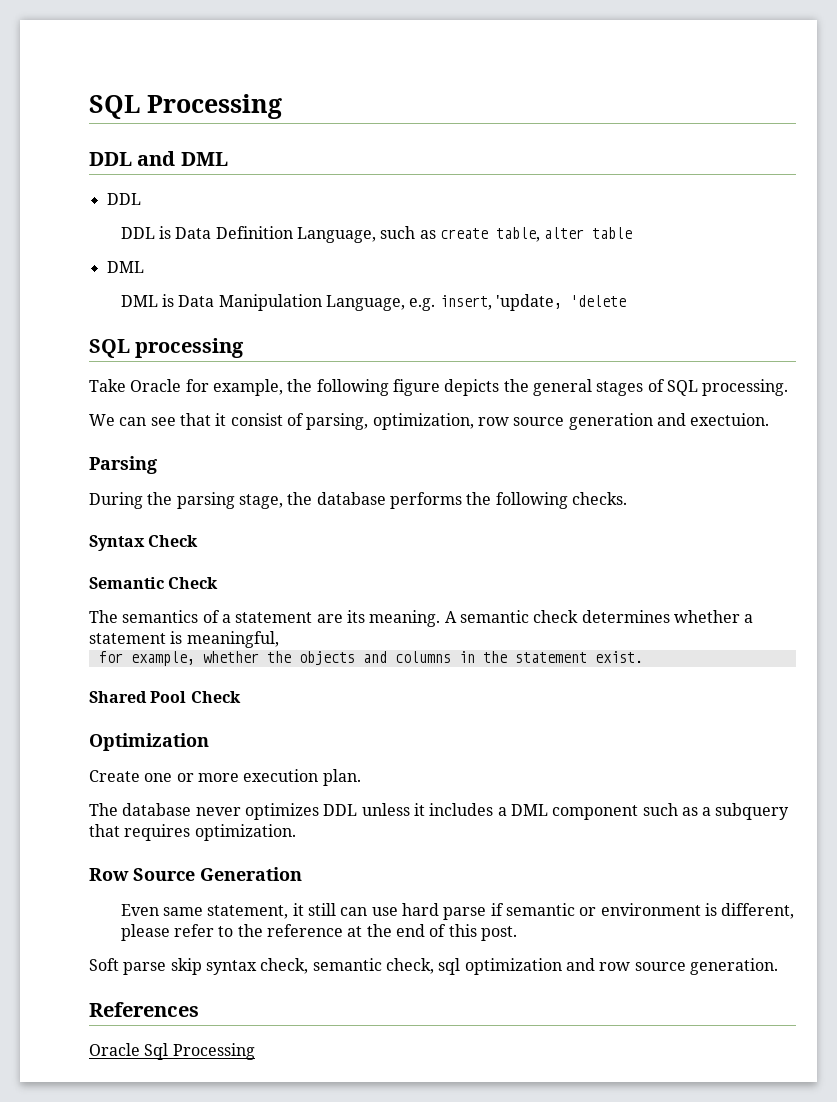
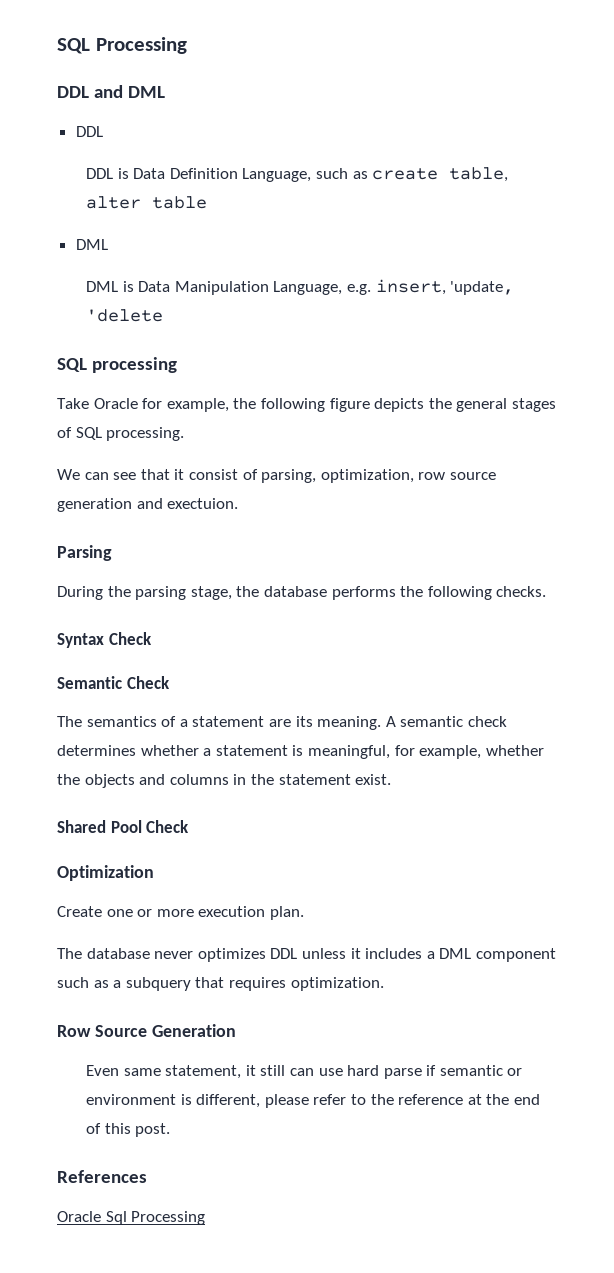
- A semantic check determines whether a statement is meaningful,
- for example, whether the objects and columns in the statement exist.
+ A semantic check determines whether a statement is meaningful, for example, whether the objects and columns in the statement exist.
- Soft parse skip syntax check, semantic check, sql optimization and row source generation.

